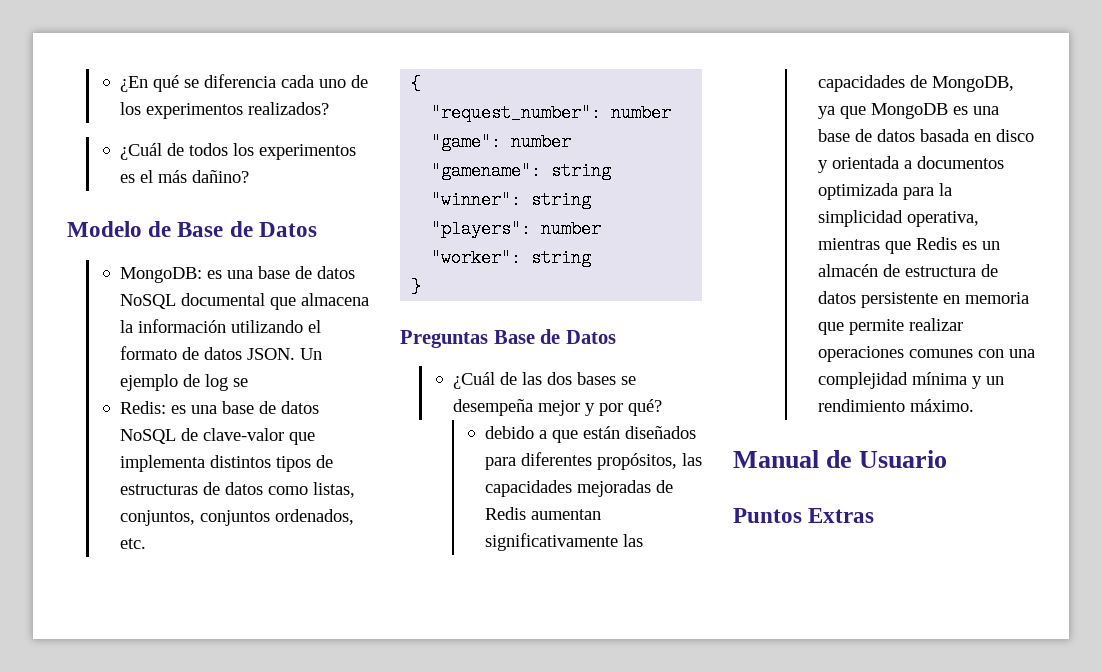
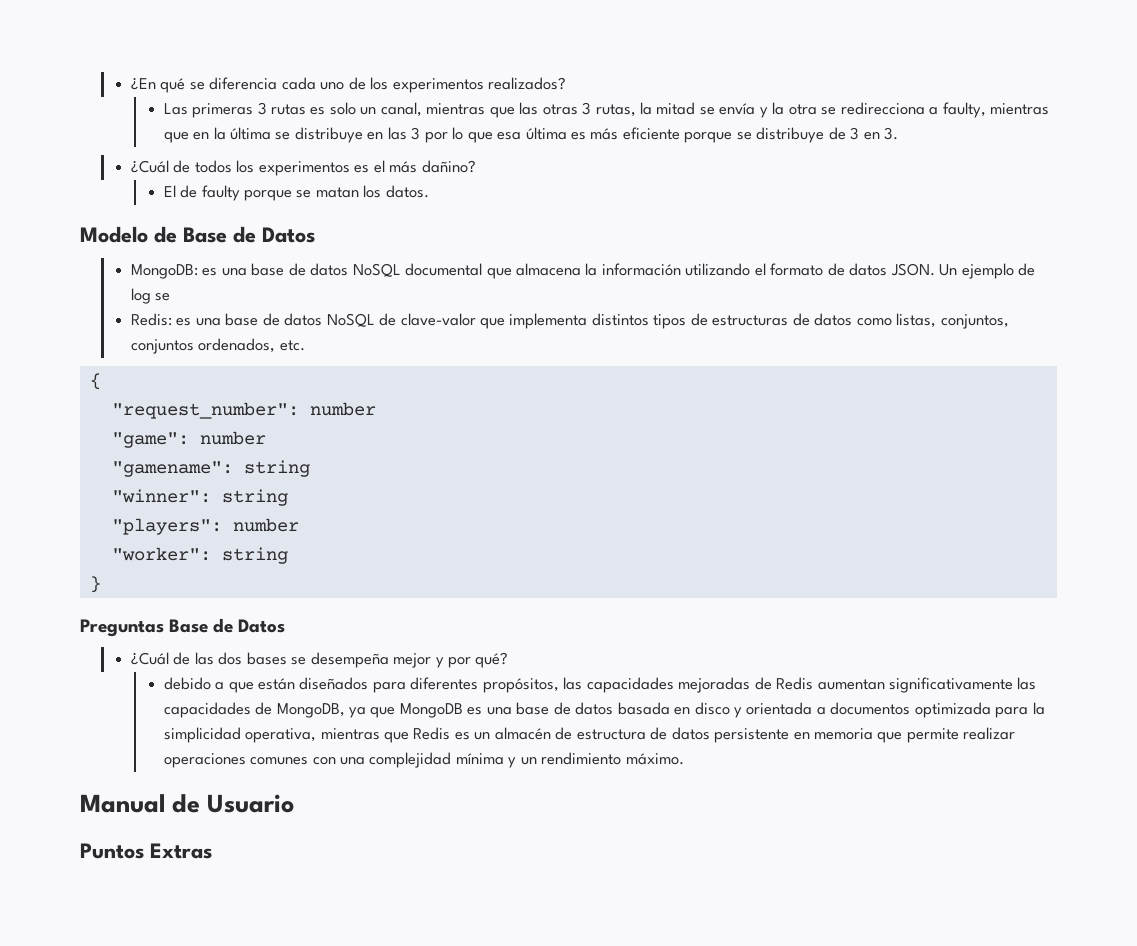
+ Las primeras 3 rutas es solo un canal, mientras que las otras 3 rutas, la mitad se envía y la otra se redirecciona a faulty, mientras que en la última se distribuye en las 3 por lo que esa última es más eficiente porque se distribuye de 3 en 3.
+ El de faulty porque se matan los datos.

